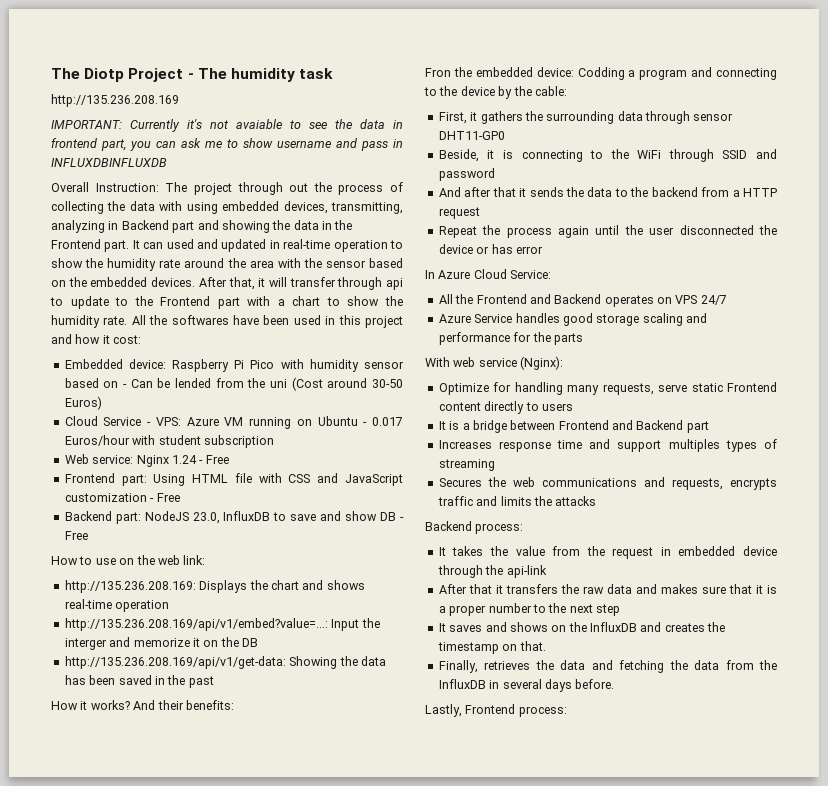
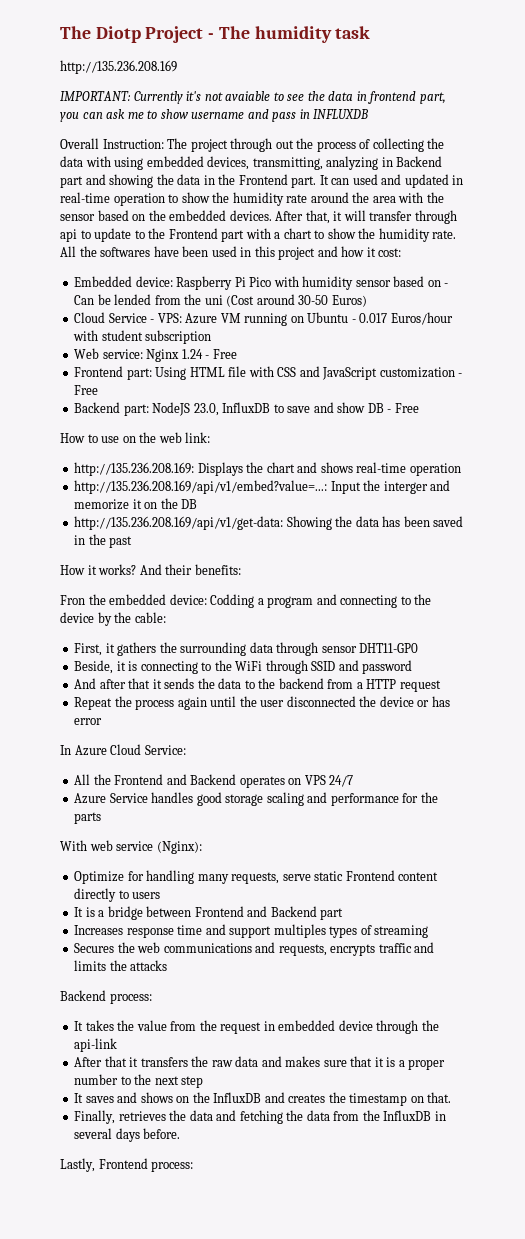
- IMPORTANT: Currently it's not avaiable to see the data in frontend part, you can ask me to show username and pass in INFLUXDBINFLUXDB
+ IMPORTANT: Currently it's not avaiable to see the data in frontend part, you can ask me to show username and pass in INFLUXDB

